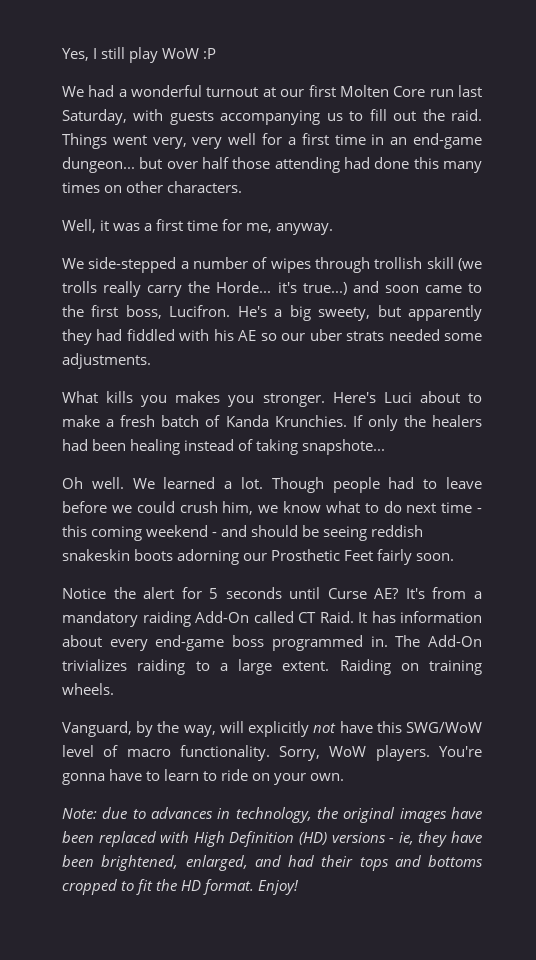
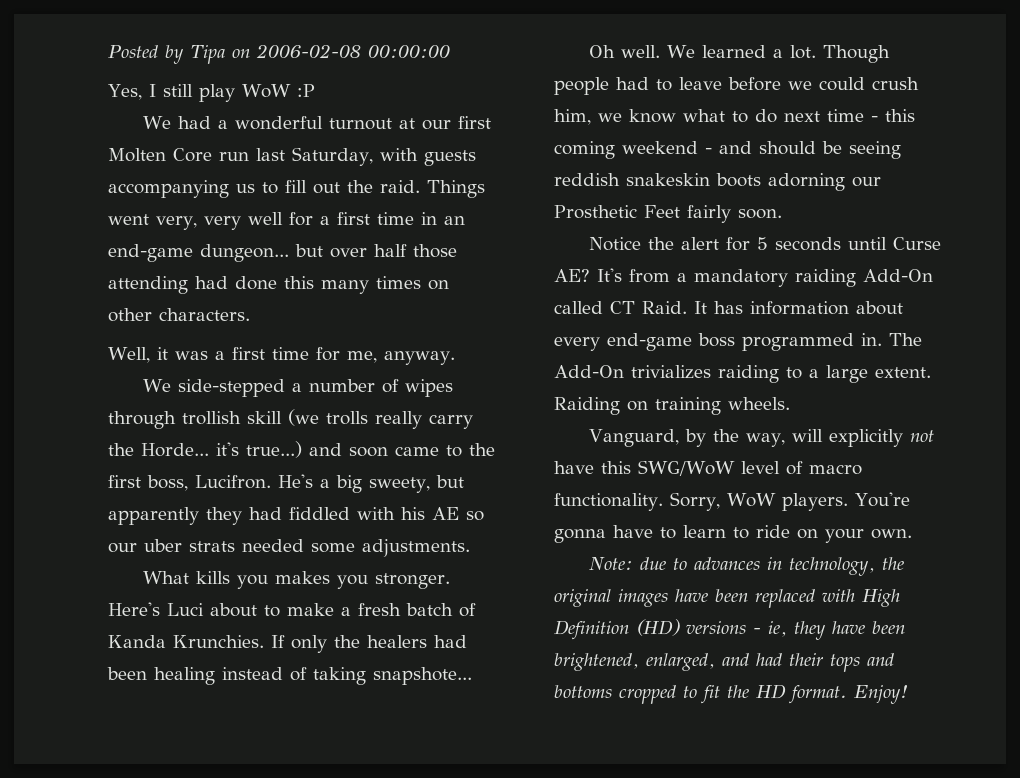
+ Posted by Tipa on 2006-02-08 00:00:00

